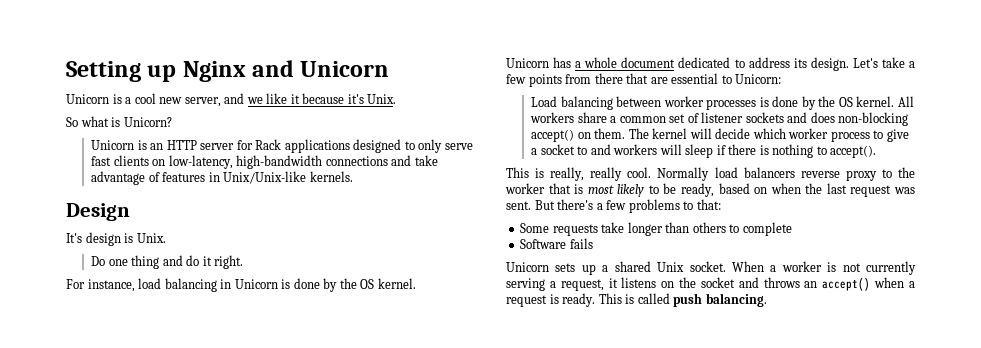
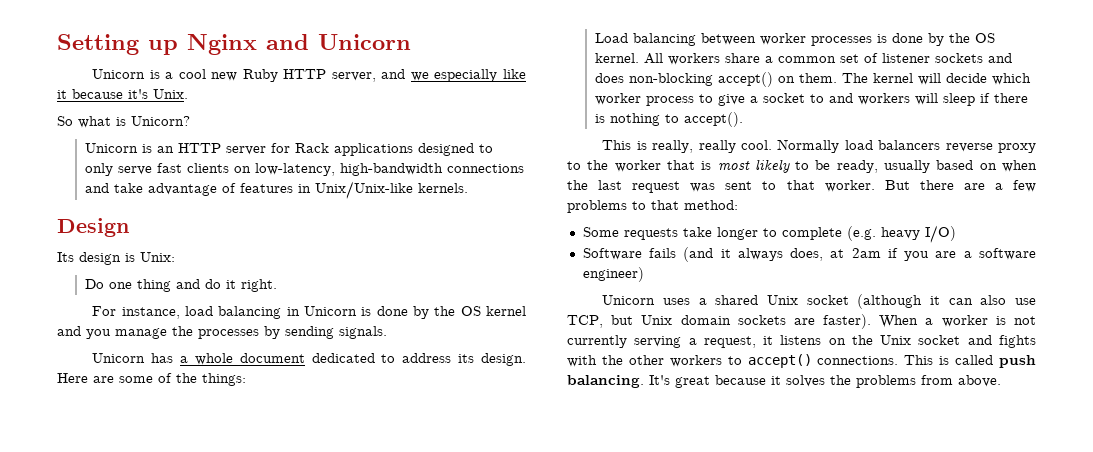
- Unicorn is a cool new server, and we like it because it's Unix.
+ Unicorn is a cool new Ruby HTTP server, and we especially like it because it's Unix.
- It's design is Unix.
+ Its design is Unix:
- For instance, load balancing in Unicorn is done by the OS kernel.
+ For instance, load balancing in Unicorn is done by the OS kernel and you manage the processes by sending signals.
- Let's take a few points from there that are essential to Unicorn:
+ Here are some of the things:
- Normally load balancers reverse proxy to the worker that is most likely to be ready, based on when the last request was sent. But there's a few problems to that:
+ Normally load balancers reverse proxy to the worker that is most likely to be ready, usually based on when the last request was sent to that worker. But there are a few problems to that method:
- Some requests take longer than others to complete
+ Some requests take longer to complete (e.g. heavy I/O)
- Software fails
- Unicorn sets up a shared Unix socket.
+ Software fails (and it always does, at 2am if you are a software engineer)
+ Unicorn uses a shared Unix socket (although it can also use TCP, but Unix domain sockets are faster).
- When a worker is not currently serving a request, it listens on the socket and throws an accept() when a request is ready.
+ When a worker is not currently serving a request, it listens on the Unix socket and fights with the other workers to accept() connections.
+ It's great because it solves the problems from above.

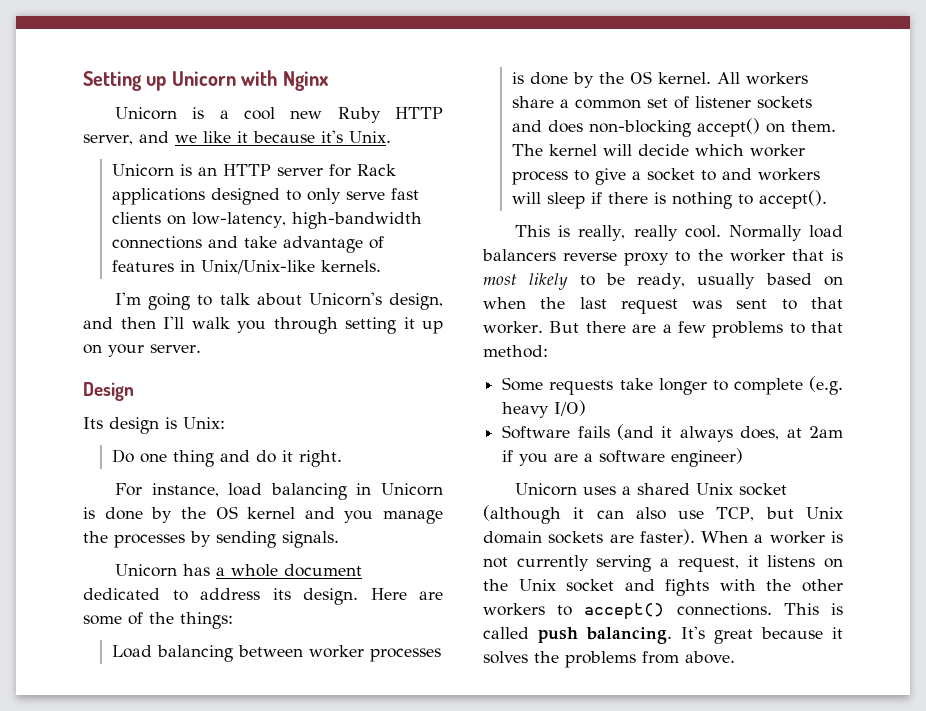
- Setting up Nginx and Unicorn
+ Setting up Unicorn with Nginx
- Unicorn is a cool new Ruby HTTP server, and we especially like it because it's Unix.
+ Unicorn is a cool new Ruby HTTP server, and we like it because it's Unix.
- So what is Unicorn?
+ I'm going to talk about Unicorn's design, and then I'll walk you through setting it up on your server.

